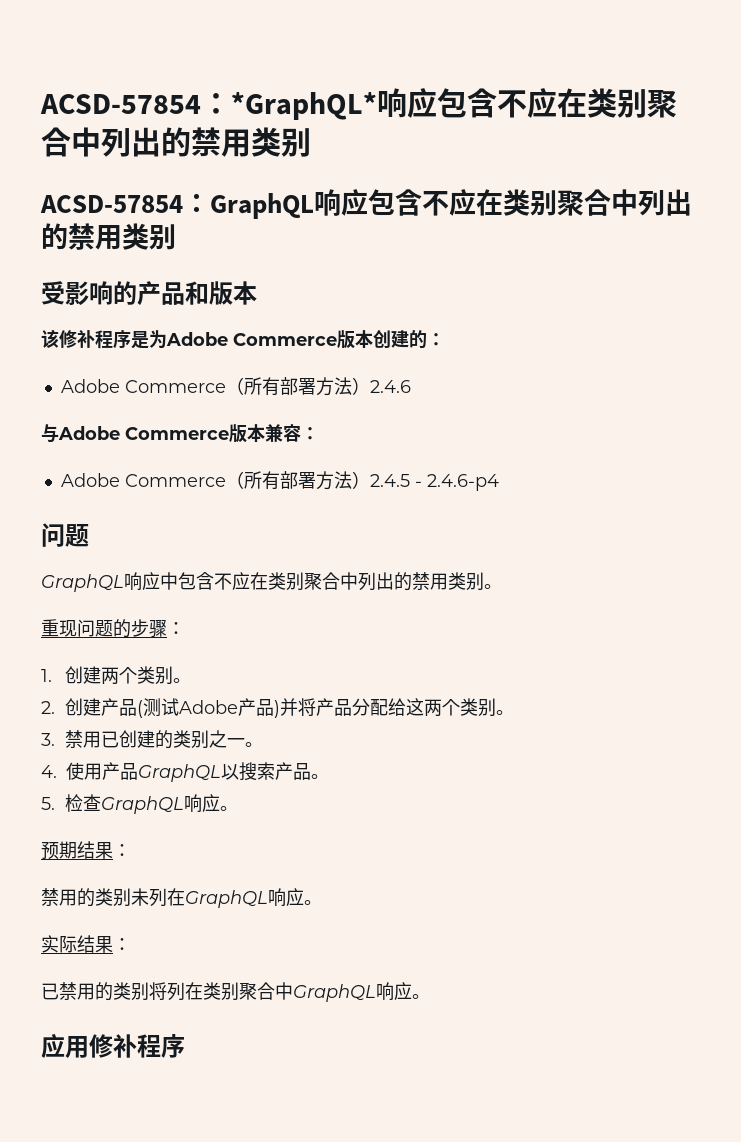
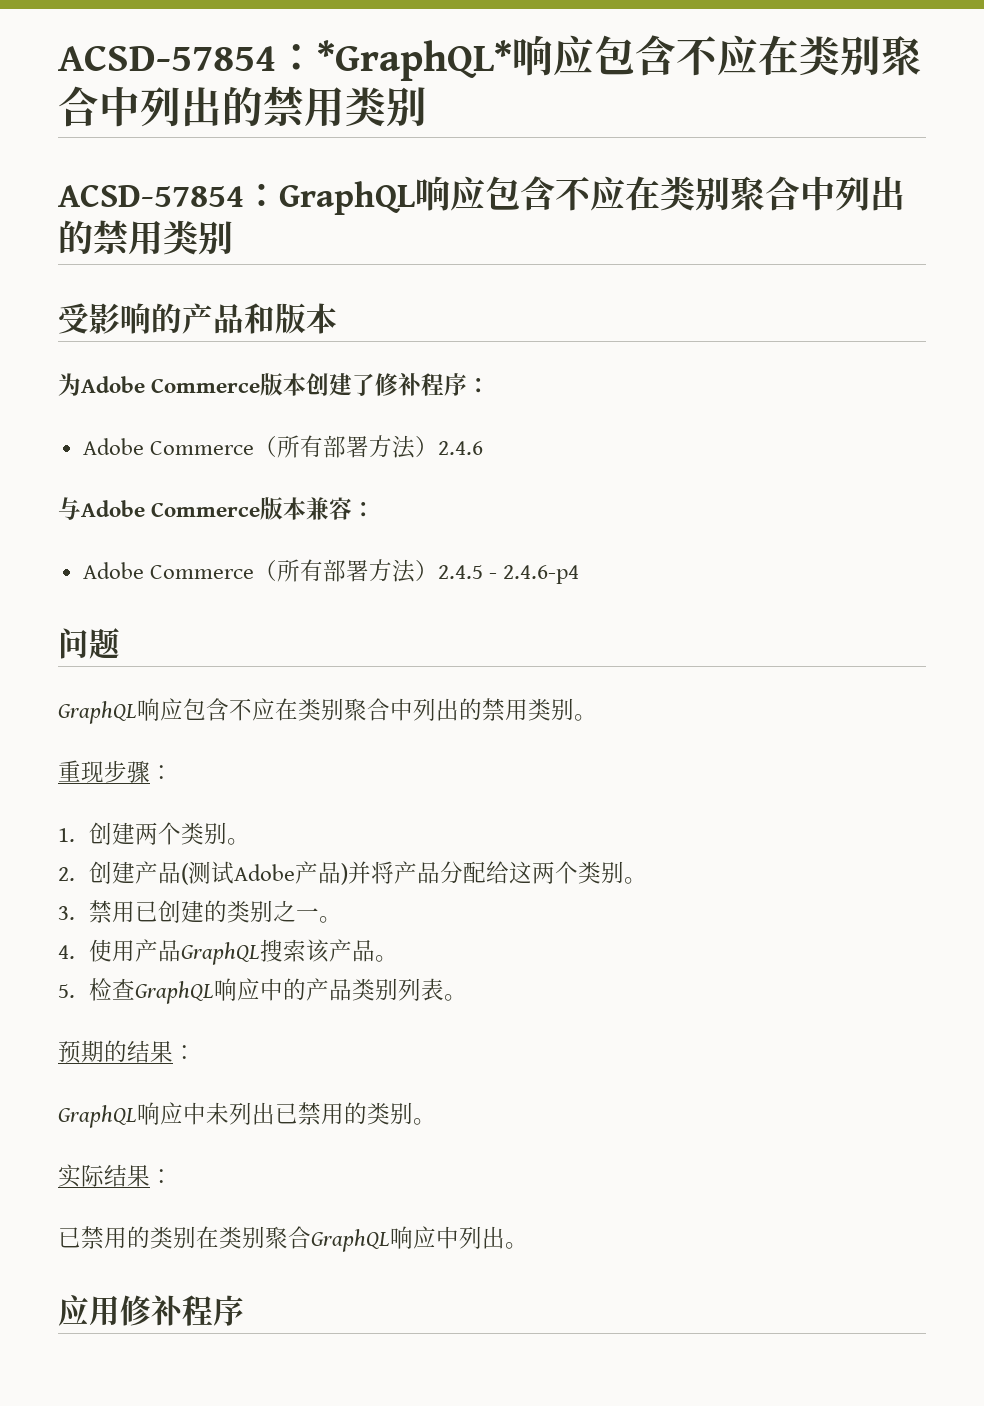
- 该修补程序是为Adobe Commerce版本创建的：
+ 为Adobe Commerce版本创建了修补程序：
- GraphQL响应中包含不应在类别聚合中列出的禁用类别。
+ GraphQL响应包含不应在类别聚合中列出的禁用类别。
- 重现问题的步骤：
+ 重现步骤：
- 4.使用产品GraphQL以搜索产品。
+ 4.使用产品GraphQL搜索该产品。
- 5.检查GraphQL响应。
+ 5.检查GraphQL响应中的产品类别列表。
- 预期结果：
- 禁用的类别未列在GraphQL响应。
+ 预期的结果：
+ GraphQL响应中未列出已禁用的类别。
- 已禁用的类别将列在类别聚合中GraphQL响应。
+ 已禁用的类别在类别聚合GraphQL响应中列出。

